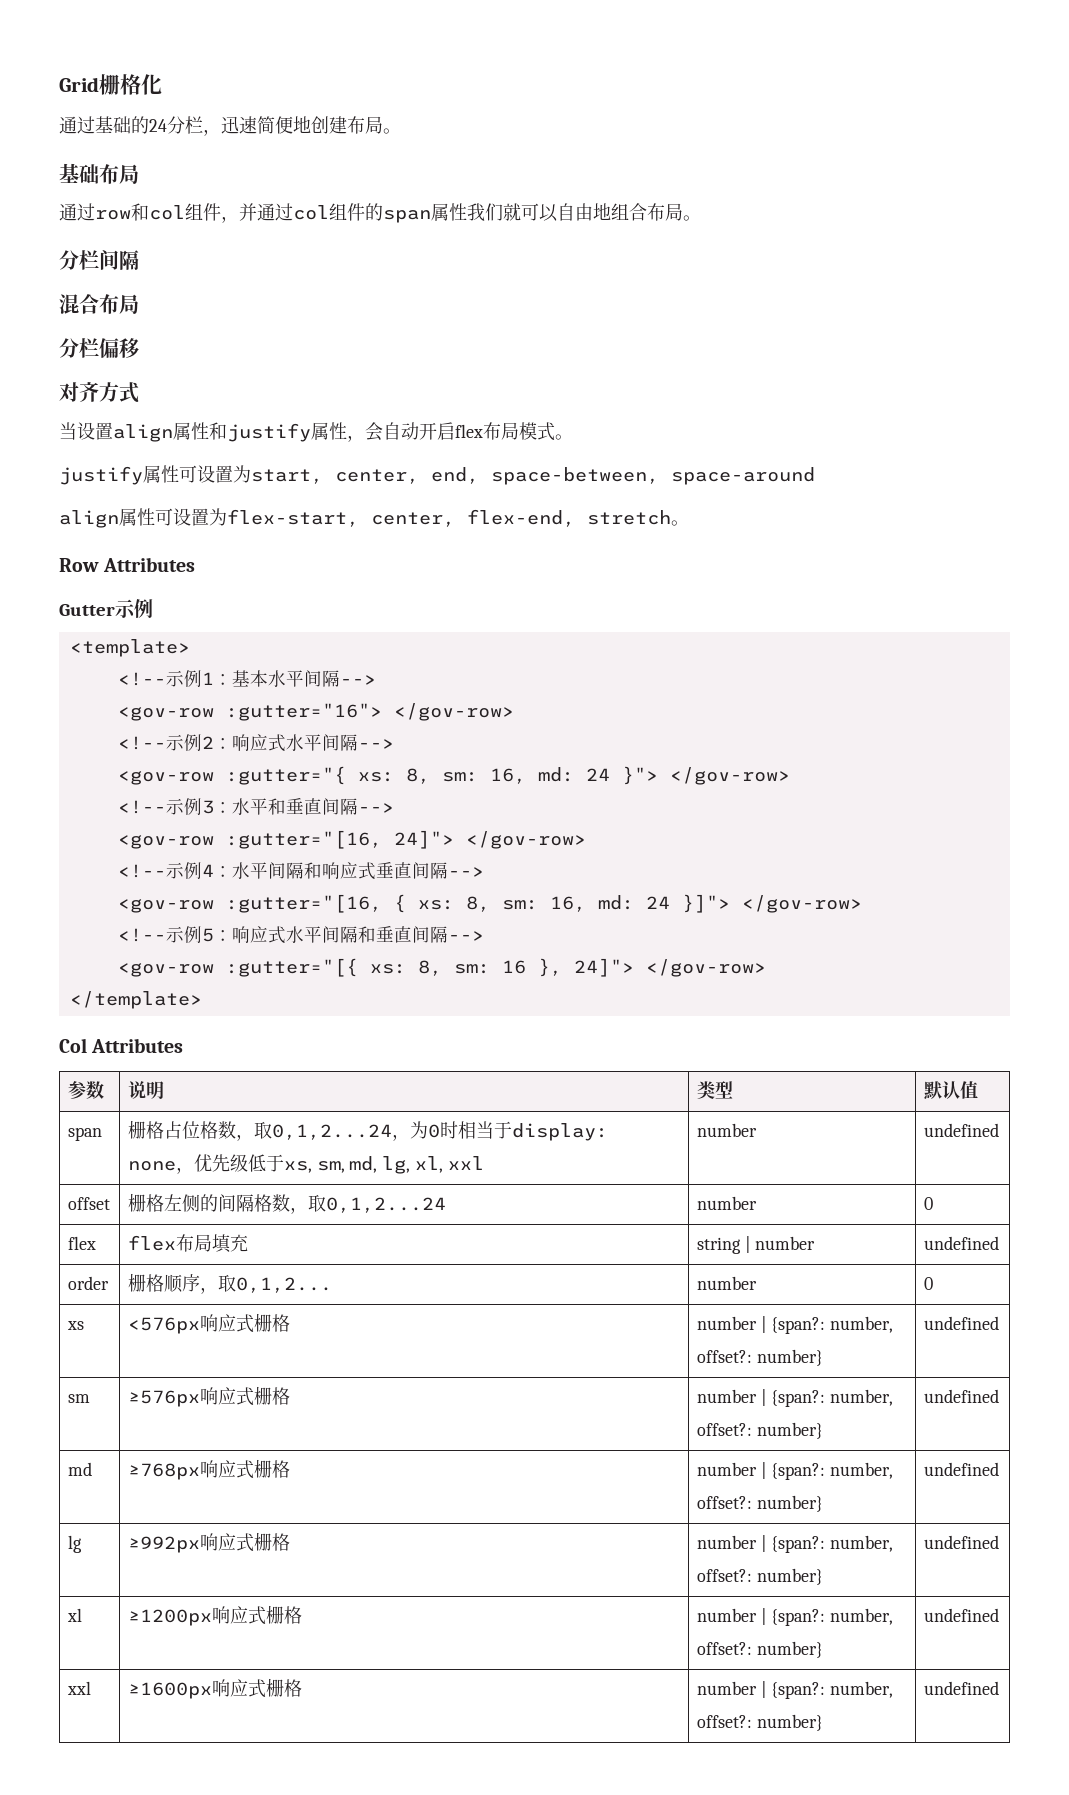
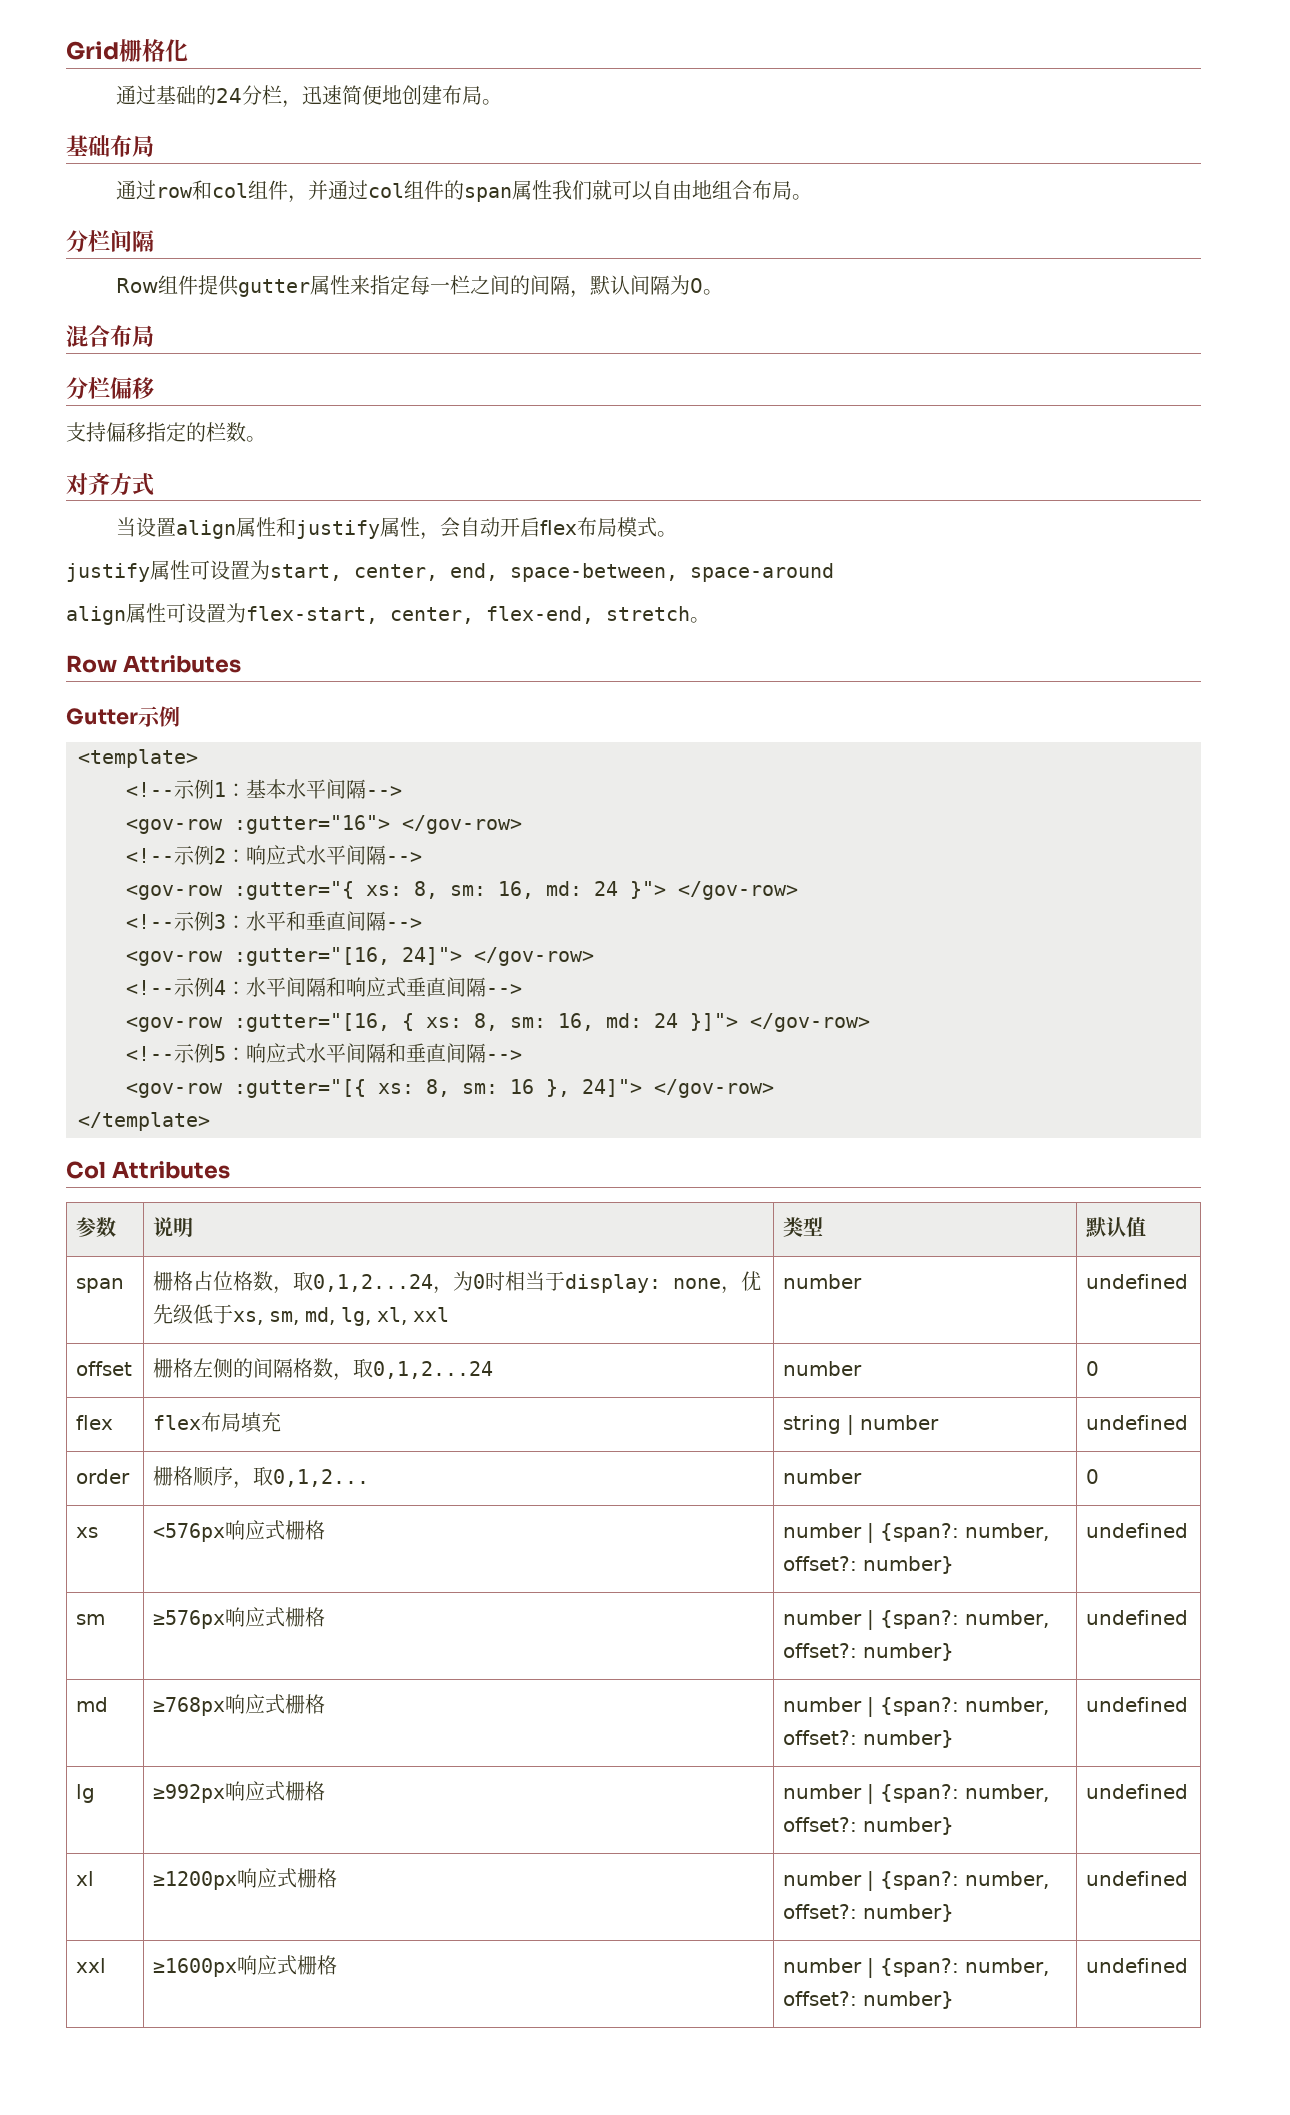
+ Row组件提供gutter属性来指定每一栏之间的间隔，默认间隔为0。
+ 支持偏移指定的栏数。

